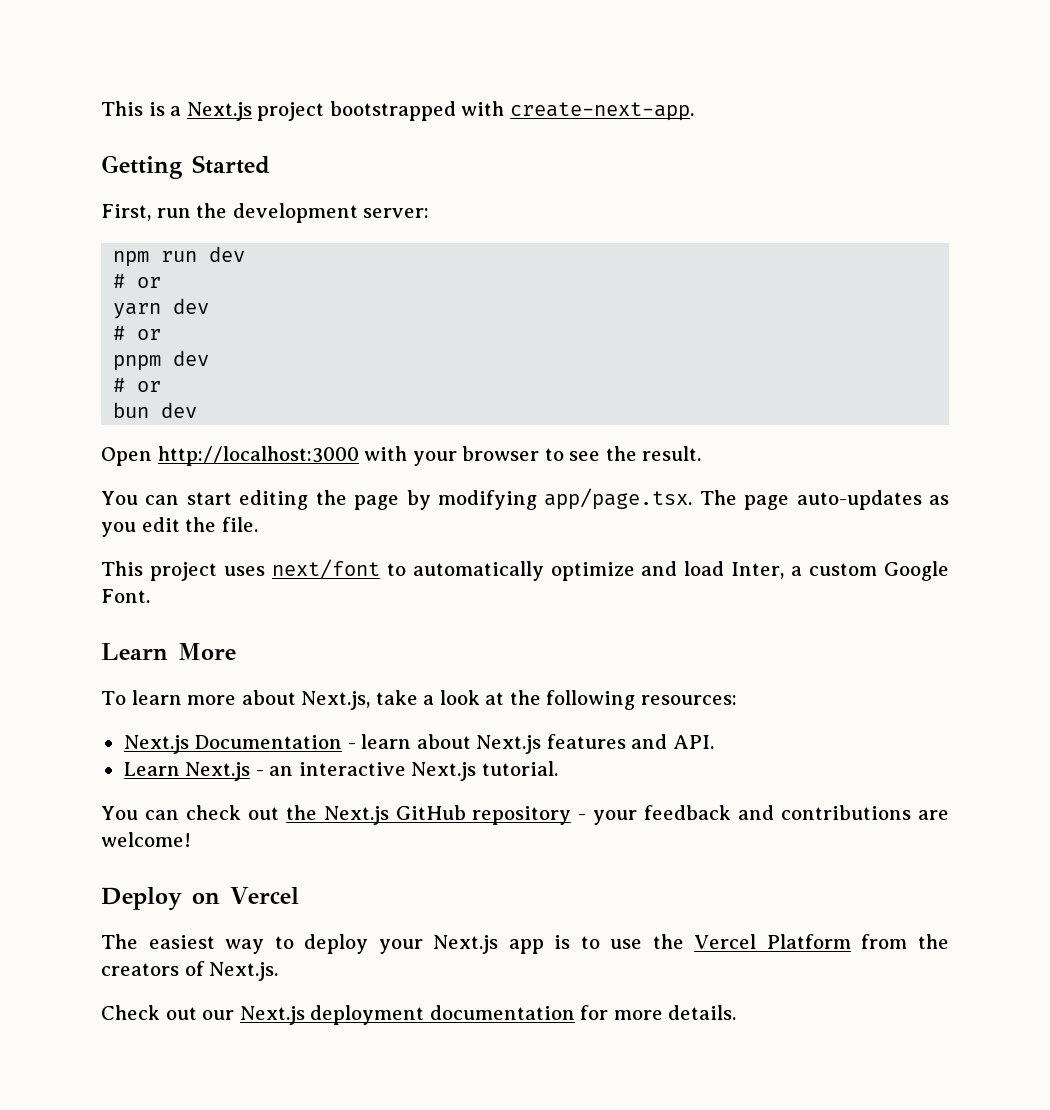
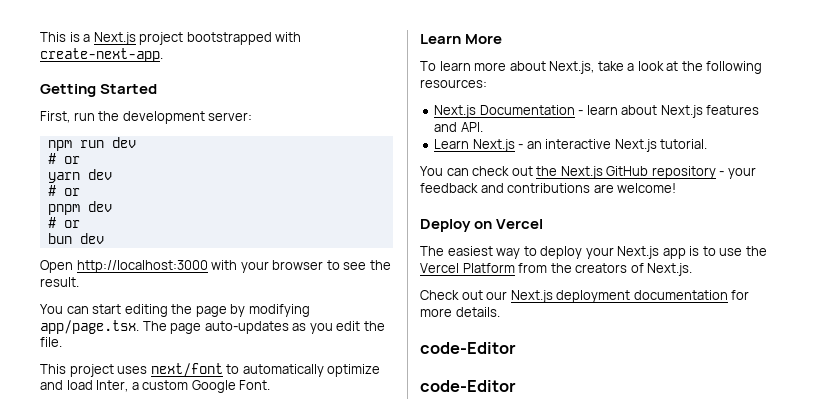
  Check out our Next.js deployment documentation for more details.
+ code-Editor
+ code-Editor

